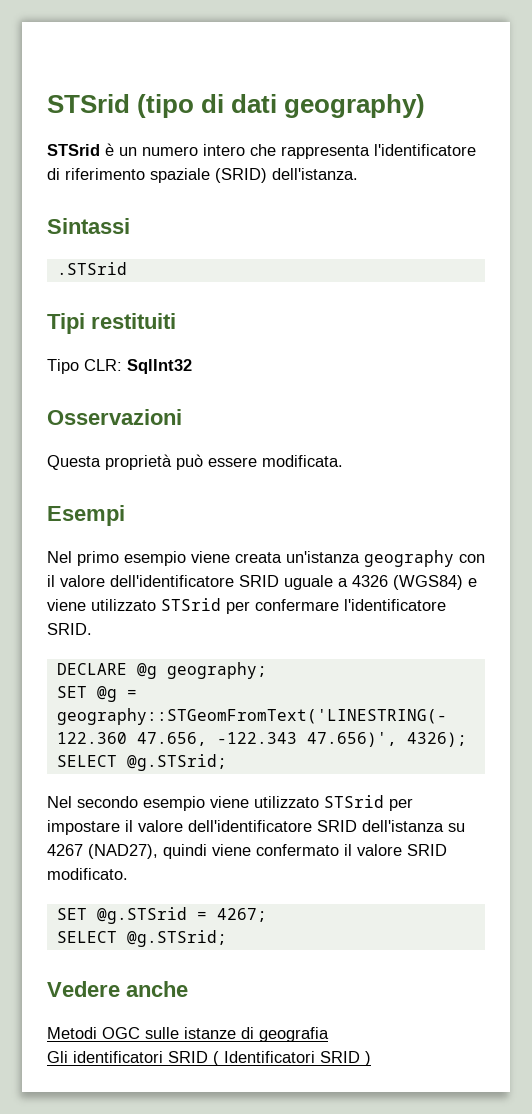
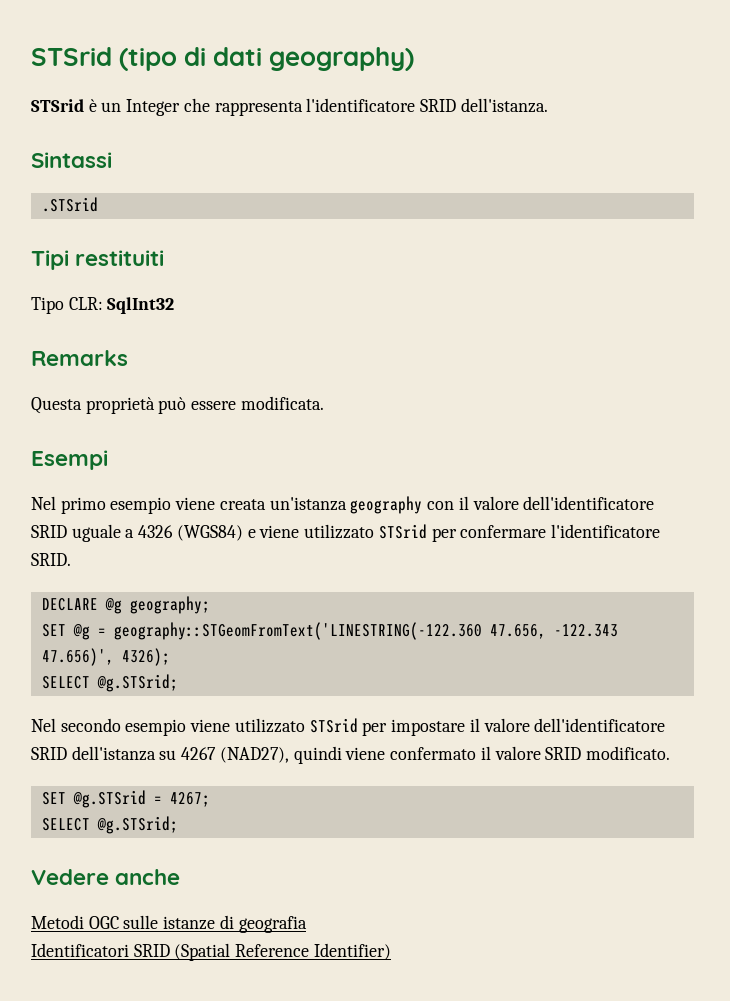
- STSrid è un numero intero che rappresenta l'identificatore di riferimento spaziale (SRID) dell'istanza.
+ STSrid è un Integer che rappresenta l'identificatore SRID dell'istanza.
- Osservazioni
+ Remarks
- Gli identificatori SRID ( Identificatori SRID )
+ Identificatori SRID (Spatial Reference Identifier)

